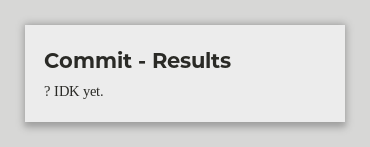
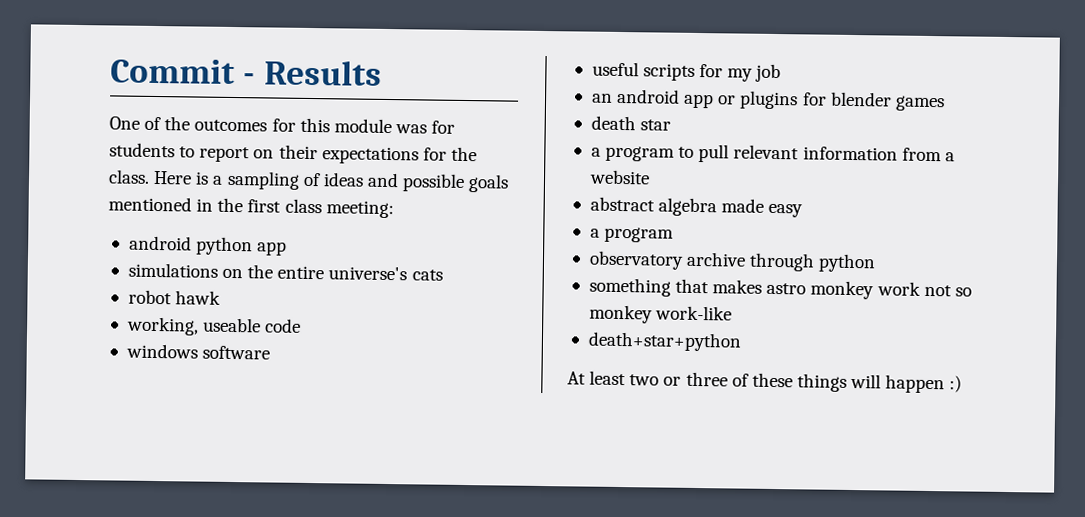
- ? IDK yet.
+ One of the outcomes for this module was for students to report on their expectations for the class. Here is a sampling of ideas and possible goals mentioned in the first class meeting:
+ android python app
+ simulations on the entire universe's cats
+ robot hawk
+ working, useable code
+ windows software
+ useful scripts for my job
+ an android app or plugins for blender games
+ death star
+ a program to pull relevant information from a website
+ abstract algebra made easy
+ a program
+ observatory archive through python
+ something that makes astro monkey work not so monkey work-like
+ death+star+python
+ At least two or three of these things will happen :)

